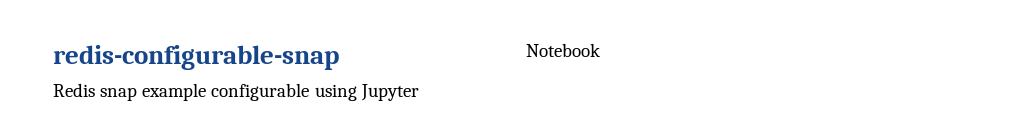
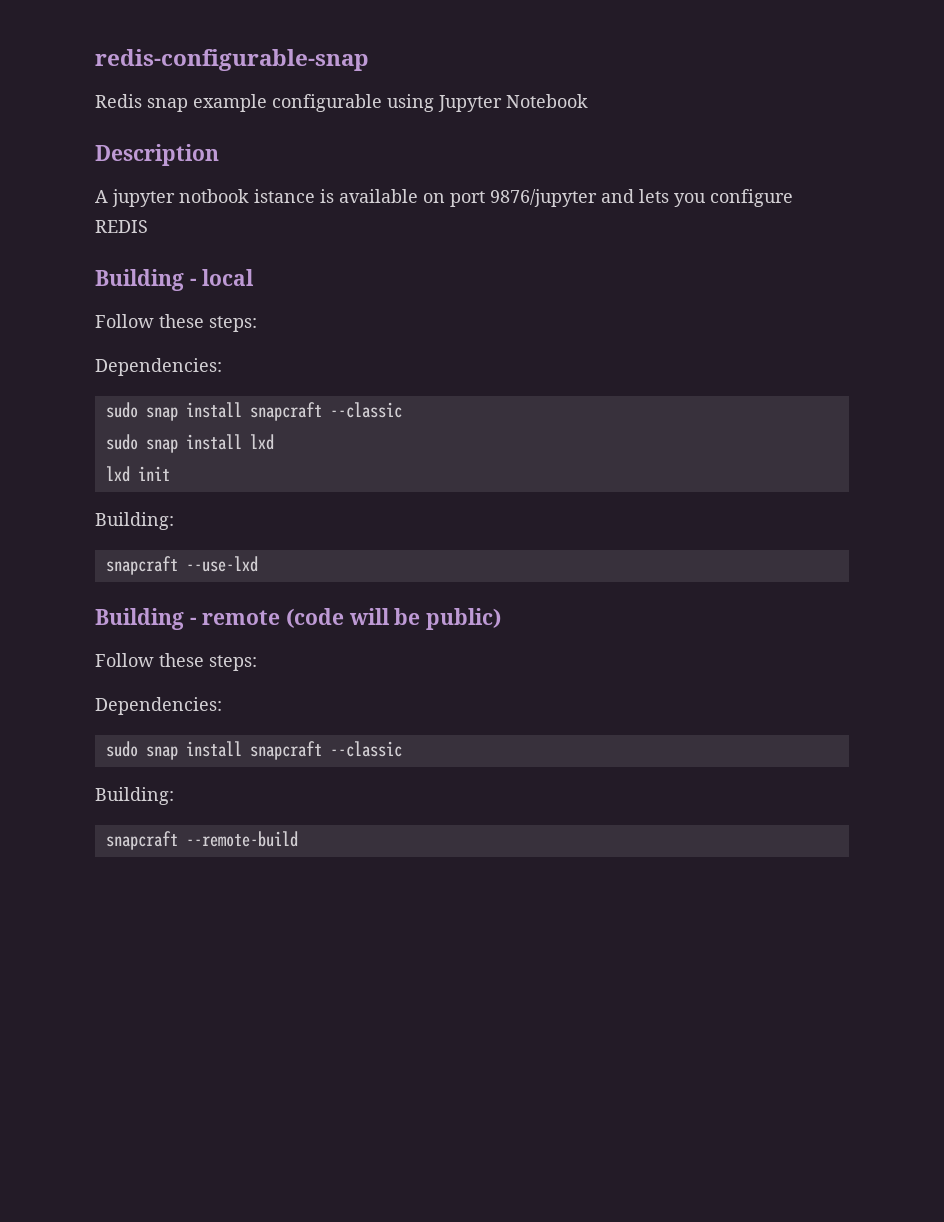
+ Description
+ A jupyter notbook istance is available on port 9876/jupyter and lets you configure REDIS
+ Building - local
+ Follow these steps:
+ Dependencies:
+ sudo snap install snapcraft --classic
+ sudo snap install lxd
+ lxd init
+ Building:
+ snapcraft --use-lxd
+ Building - remote (code will be public)
+ Follow these steps:
+ Dependencies:
+ sudo snap install snapcraft --classic
+ Building:
+ snapcraft --remote-build

